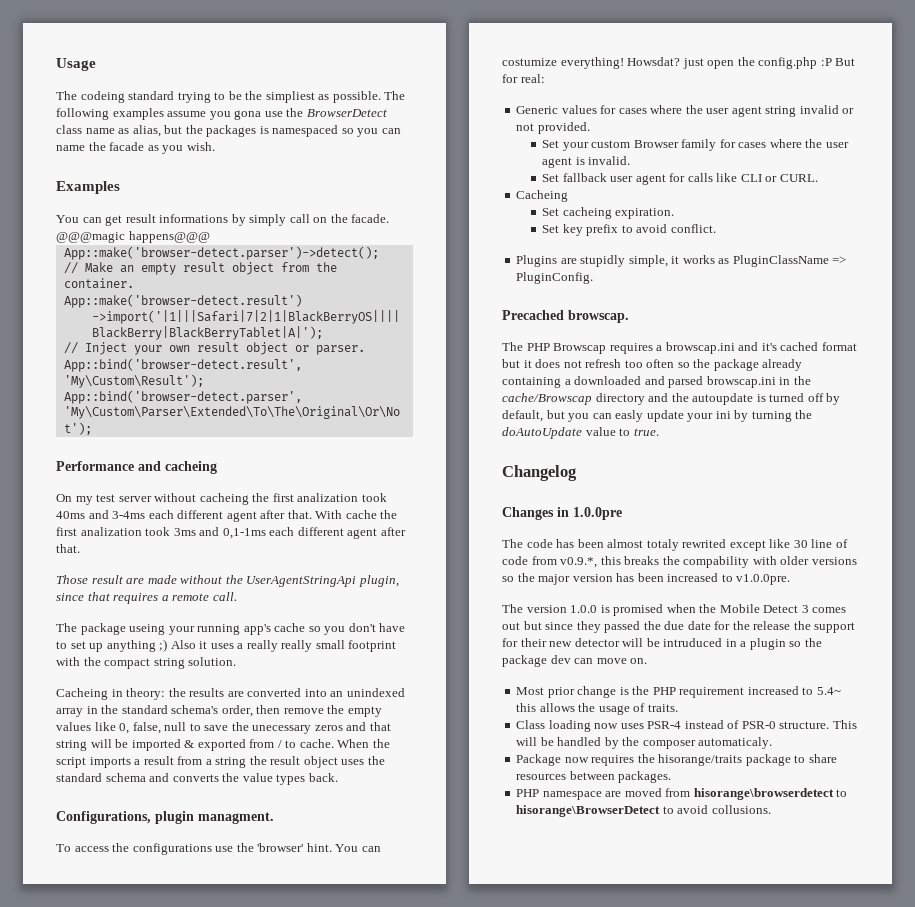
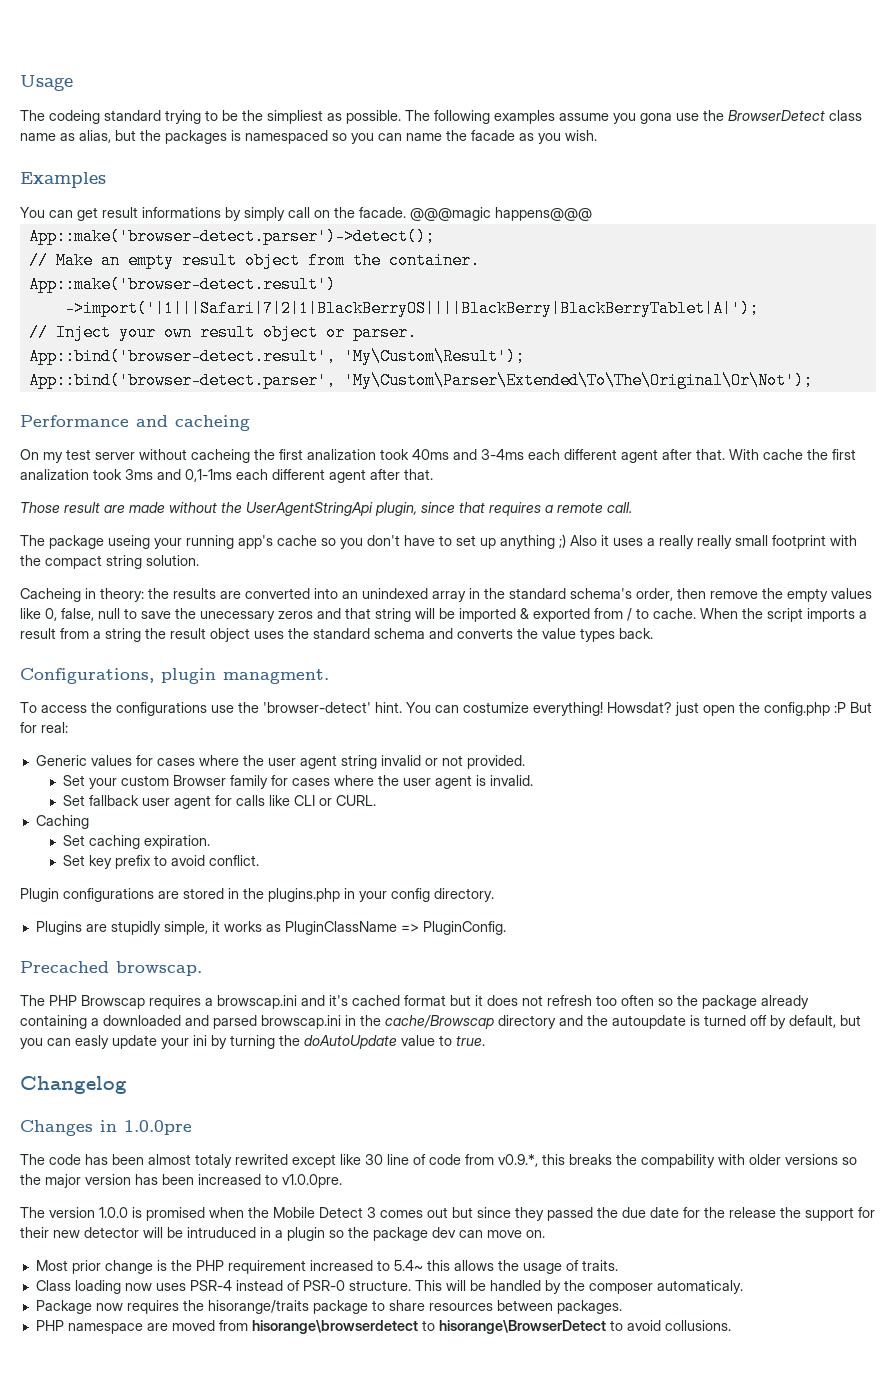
- To access the configurations use the 'browser' hint.
+ To access the configurations use the 'browser-detect' hint.
  Set fallback user agent for calls like CLI or CURL.
- Cacheing
- Set cacheing expiration.
+ Caching
+ Set caching expiration.
+ Plugin configurations are stored in the plugins.php in your config directory.

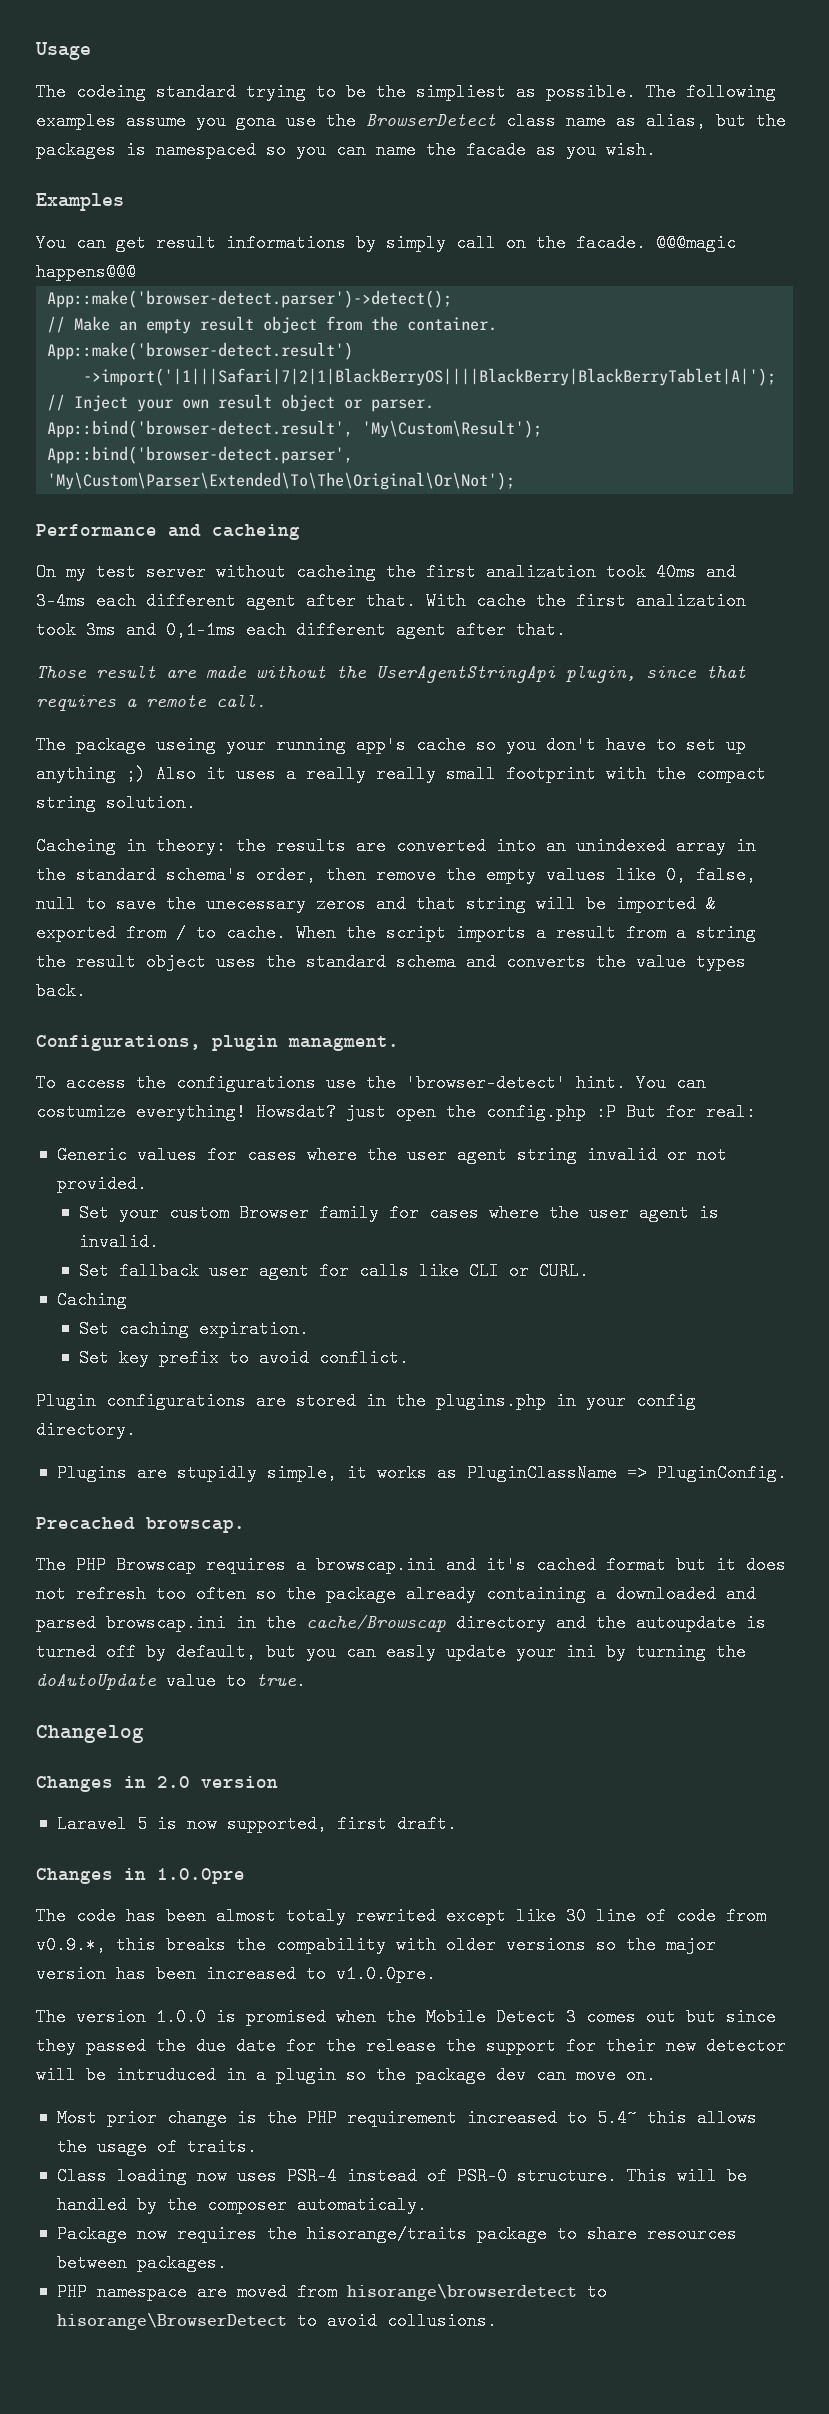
+ Changes in 2.0 version
+ Laravel 5 is now supported, first draft.

